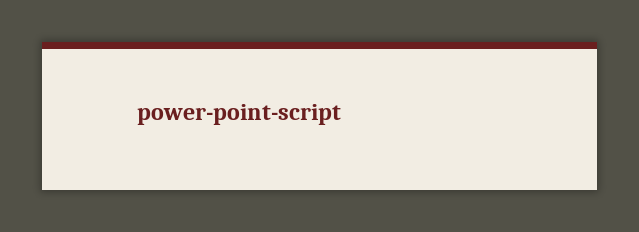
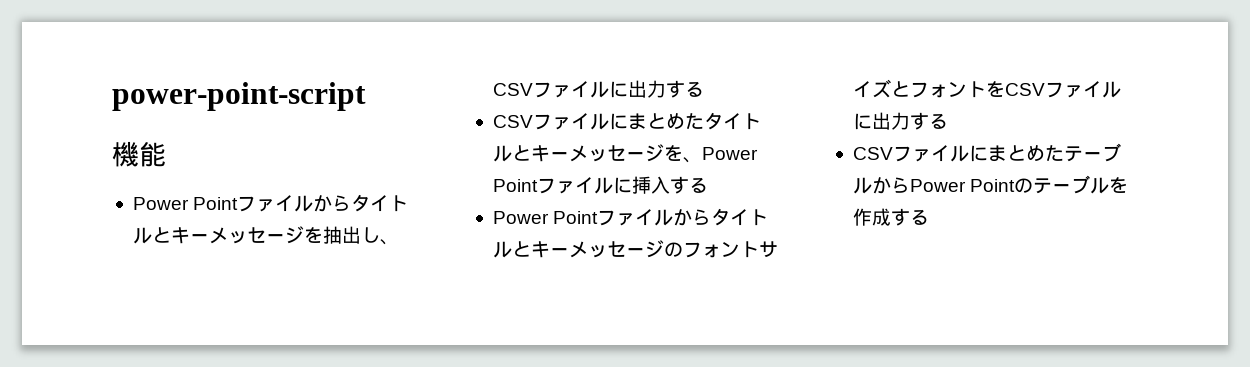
+ 機能
+ Power Pointファイルからタイトルとキーメッセージを抽出し、CSVファイルに出力する
+ CSVファイルにまとめたタイトルとキーメッセージを、Power Pointファイルに挿入する
+ Power PointファイルからタイトルとキーメッセージのフォントサイズとフォントをCSVファイルに出力する
+ CSVファイルにまとめたテーブルからPower Pointのテーブルを作成する

